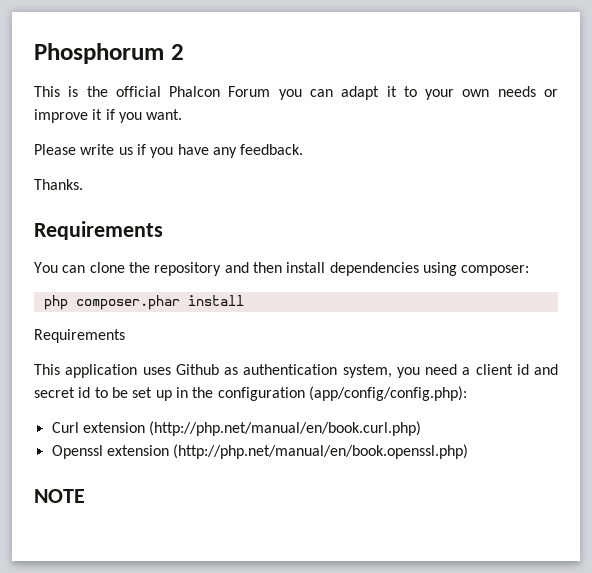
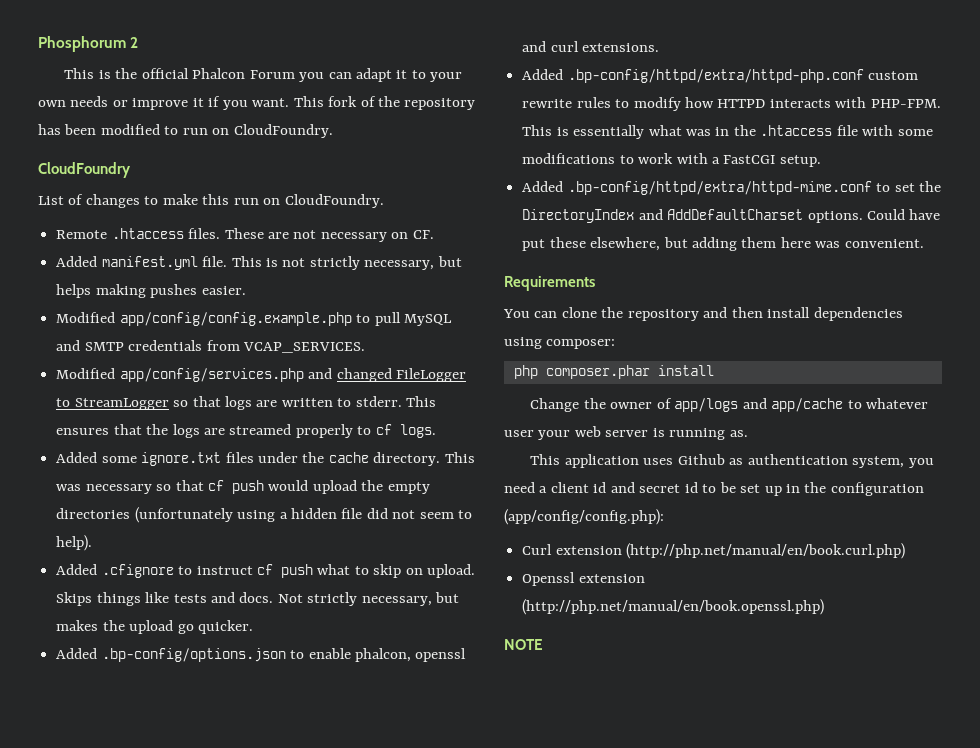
- This is the official Phalcon Forum you can adapt it to your own needs or improve it if you want.
- Please write us if you have any feedback.
- Thanks.
+ This is the official Phalcon Forum you can adapt it to your own needs or improve it if you want. This fork of the repository has been modified to run on CloudFoundry.
+ CloudFoundry
+ List of changes to make this run on CloudFoundry.
+ Remote .htaccess files. These are not necessary on CF.
+ Added manifest.yml file. This is not strictly necessary, but helps making pushes easier.
+ Modified app/config/config.example.php to pull MySQL and SMTP credentials from VCAP_SERVICES.
+ Modified app/config/services.php and changed FileLogger to StreamLogger so that logs are written to stderr. This ensures that the logs are streamed properly to cf logs.
+ Added some ignore.txt files under the cache directory. This was necessary so that cf push would upload the empty directories (unfortunately using a hidden file did not seem to help).
+ Added .cfignore to instruct cf push what to skip on upload. Skips things like tests and docs. Not strictly necessary, but makes the upload go quicker.
+ Added .bp-config/options.json to enable phalcon, openssl and curl extensions.
+ Added .bp-config/httpd/extra/httpd-php.conf custom rewrite rules to modify how HTTPD interacts with PHP-FPM. This is essentially what was in the .htaccess file with some modifications to work with a FastCGI setup.
+ Added .bp-config/httpd/extra/httpd-mime.conf to set the DirectoryIndex and AddDefaultCharset options. Could have put these elsewhere, but adding them here was convenient.
  php composer.phar install
- Requirements
+ Change the owner of app/logs and app/cache to whatever user your web server is running as.

